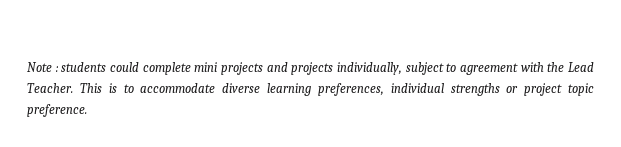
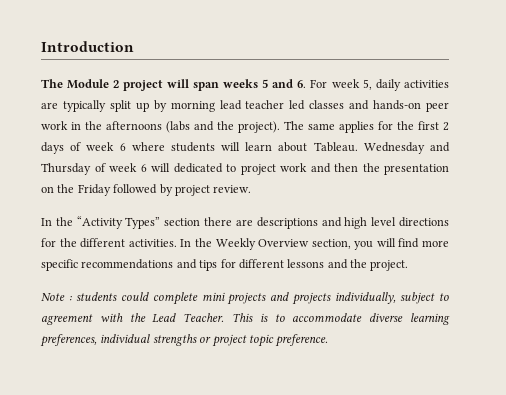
+ Introduction
+ The Module 2 project will span weeks 5 and 6. For week 5, daily activities are typically split up by morning lead teacher led classes and hands-on peer work in the afternoons (labs and the project). The same applies for the first 2 days of week 6 where students will learn about Tableau. Wednesday and Thursday of week 6 will dedicated to project work and then the presentation on the Friday followed by project review.
+ In the “Activity Types” section there are descriptions and high level directions for the different activities. In the Weekly Overview section, you will find more specific recommendations and tips for different lessons and the project.

